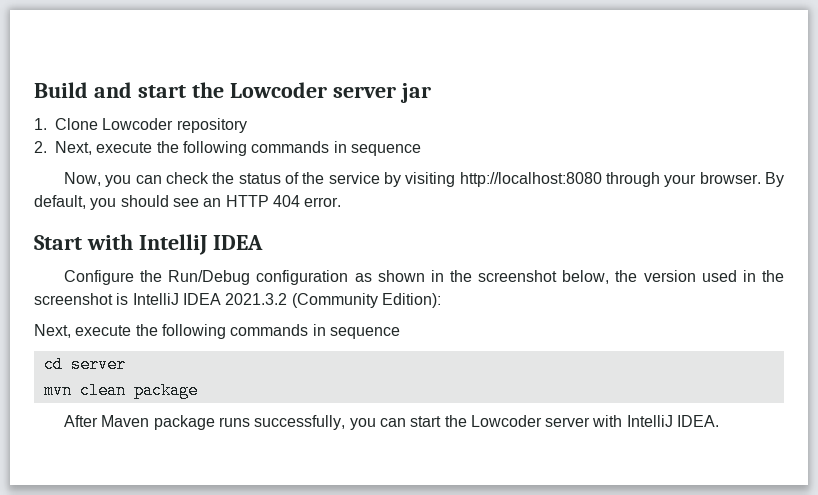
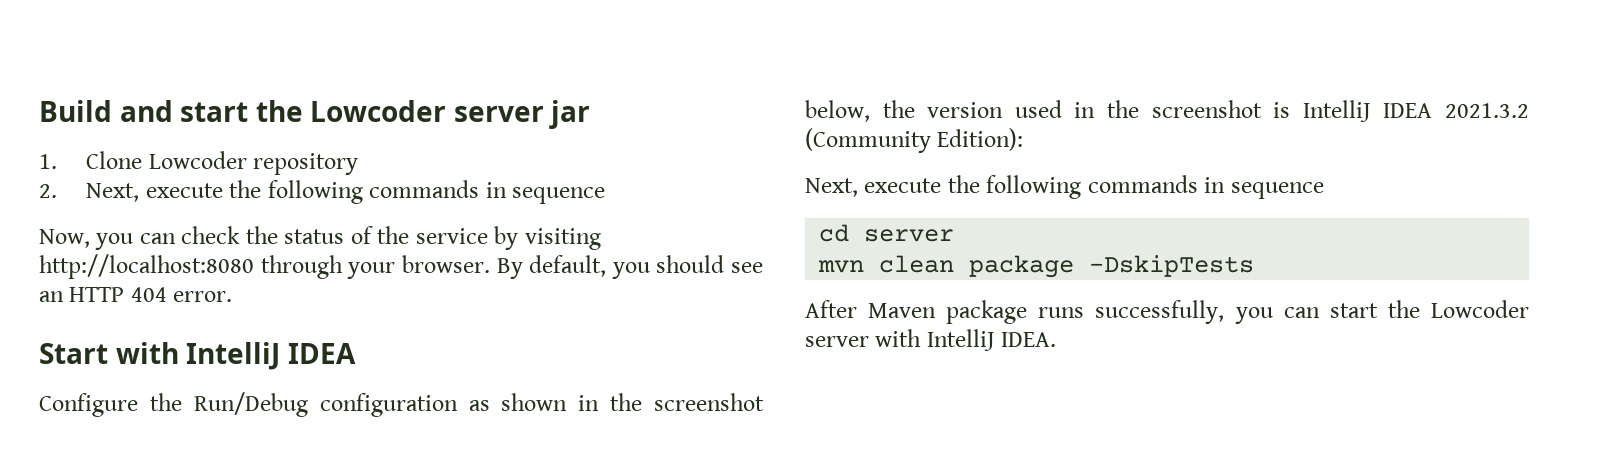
- mvn clean package
+ mvn clean package -DskipTests

